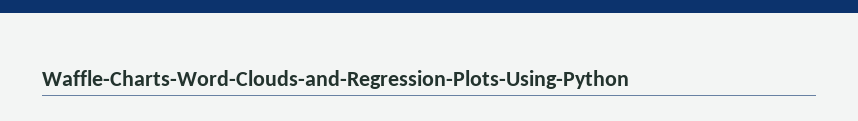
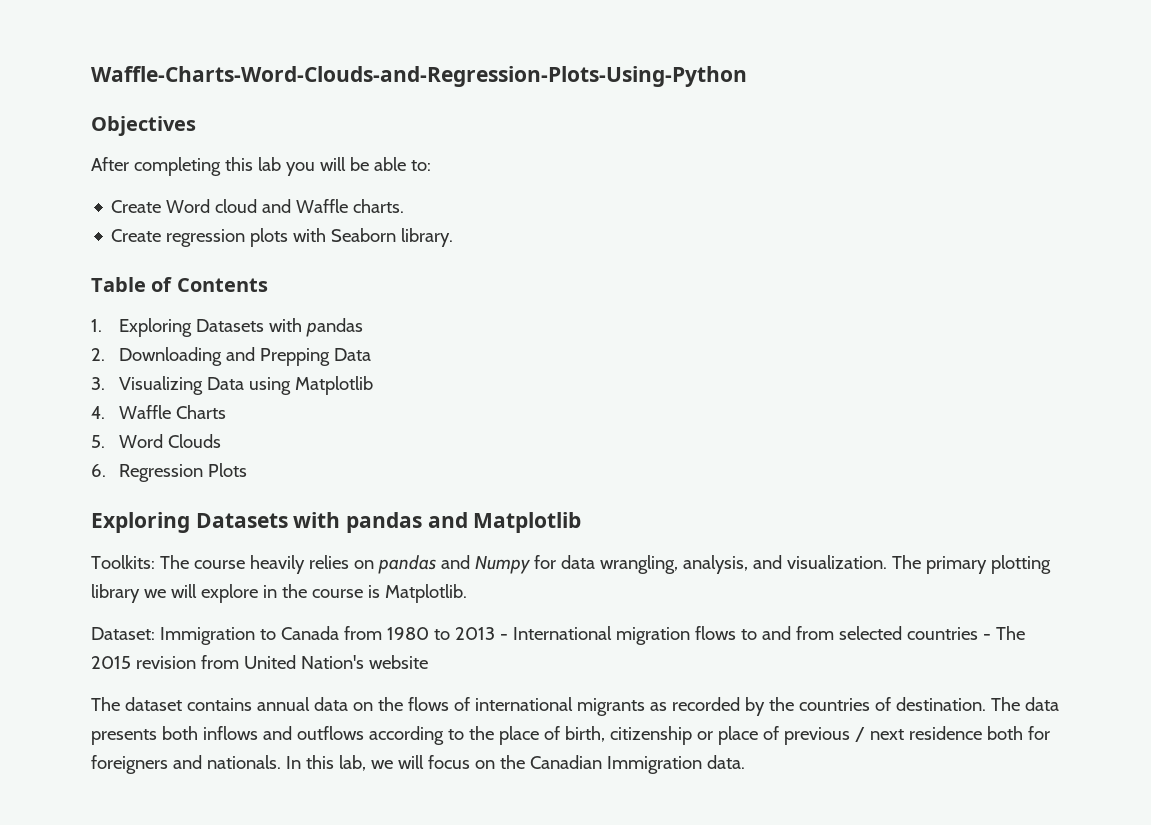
+ Objectives
+ After completing this lab you will be able to:
+ Create Word cloud and Waffle charts.
+ Create regression plots with Seaborn library.
+ Table of Contents
+ 1. Exploring Datasets with pandas
+ 2. Downloading and Prepping Data
+ 3. Visualizing Data using Matplotlib
+ 4. Waffle Charts
+ 5. Word Clouds
+ 6. Regression Plots
+ Exploring Datasets with pandas and Matplotlib
+ Toolkits: The course heavily relies on pandas and Numpy for data wrangling, analysis, and visualization. The primary plotting library we will explore in the course is Matplotlib.
+ Dataset: Immigration to Canada from 1980 to 2013 - International migration flows to and from selected countries - The 2015 revision from United Nation's website
+ The dataset contains annual data on the flows of international migrants as recorded by the countries of destination. The data presents both inflows and outflows according to the place of birth, citizenship or place of previous / next residence both for foreigners and nationals. In this lab, we will focus on the Canadian Immigration data.

